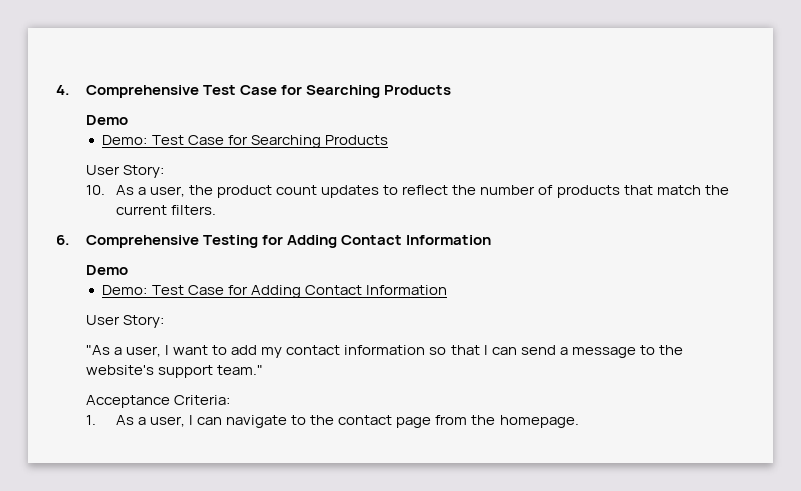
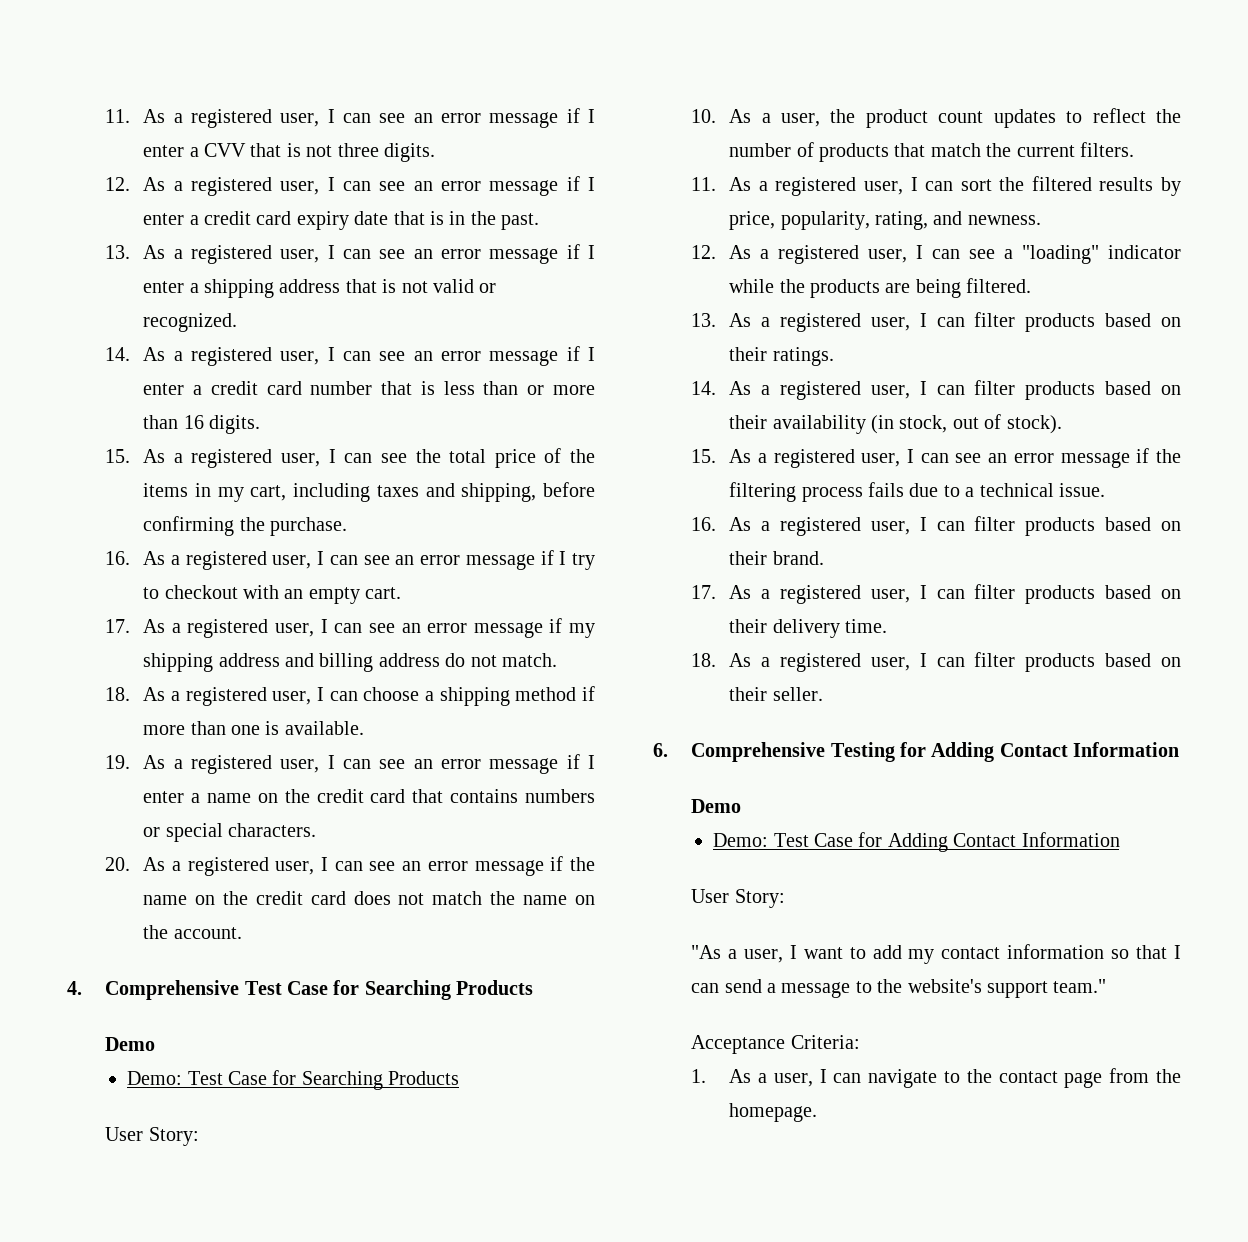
+ 11. As a registered user, I can see an error message if I enter a CVV that is not three digits.
+ 12. As a registered user, I can see an error message if I enter a credit card expiry date that is in the past.
+ 13. As a registered user, I can see an error message if I enter a shipping address that is not valid or recognized.
+ 14. As a registered user, I can see an error message if I enter a credit card number that is less than or more than 16 digits.
+ 15. As a registered user, I can see the total price of the items in my cart, including taxes and shipping, before confirming the purchase.
+ 16. As a registered user, I can see an error message if I try to checkout with an empty cart.
+ 17. As a registered user, I can see an error message if my shipping address and billing address do not match.
+ 18. As a registered user, I can choose a shipping method if more than one is available.
+ 19. As a registered user, I can see an error message if I enter a name on the credit card that contains numbers or special characters.
+ 20. As a registered user, I can see an error message if the name on the credit card does not match the name on the account.
+ 11. As a registered user, I can sort the filtered results by price, popularity, rating, and newness.
+ 12. As a registered user, I can see a "loading" indicator while the products are being filtered.
+ 13. As a registered user, I can filter products based on their ratings.
+ 14. As a registered user, I can filter products based on their availability (in stock, out of stock).
+ 15. As a registered user, I can see an error message if the filtering process fails due to a technical issue.
+ 16. As a registered user, I can filter products based on their brand.
+ 17. As a registered user, I can filter products based on their delivery time.
+ 18. As a registered user, I can filter products based on their seller.

